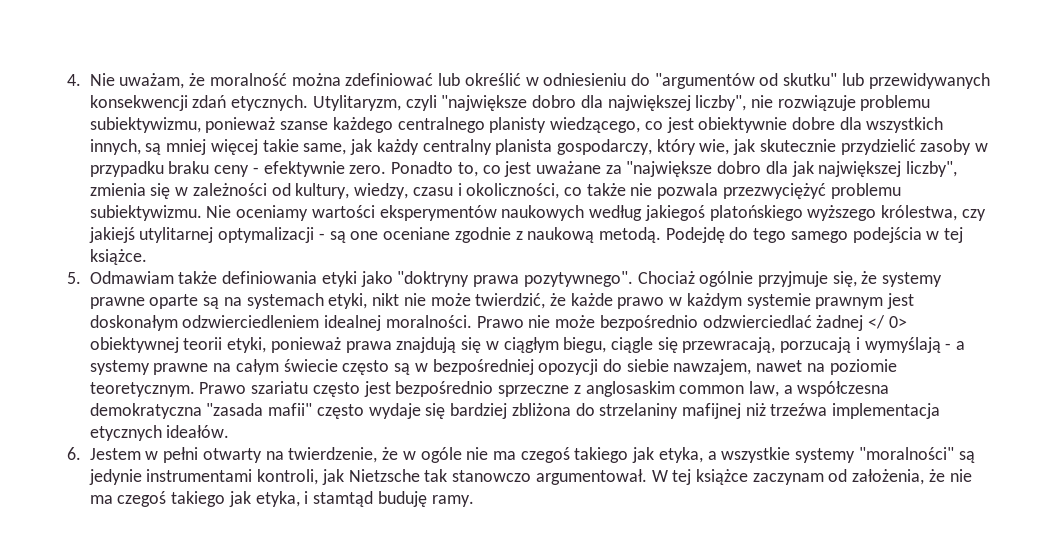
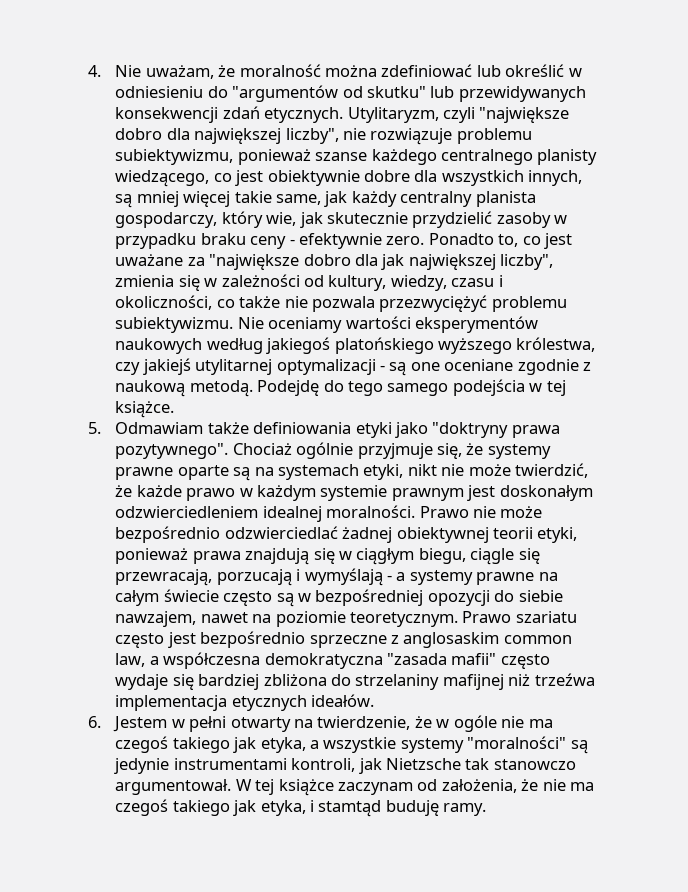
- Prawo nie może bezpośrednio odzwierciedlać żadnej </ 0> obiektywnej teorii etyki, ponieważ prawa znajdują się w ciągłym biegu, ciągle się przewracają, porzucają i wymyślają - a systemy prawne na całym świecie często są w bezpośredniej opozycji do siebie nawzajem, nawet na poziomie teoretycznym.
+ Prawo nie może bezpośrednio odzwierciedlać żadnej obiektywnej teorii etyki, ponieważ prawa znajdują się w ciągłym biegu, ciągle się przewracają, porzucają i wymyślają - a systemy prawne na całym świecie często są w bezpośredniej opozycji do siebie nawzajem, nawet na poziomie teoretycznym.

